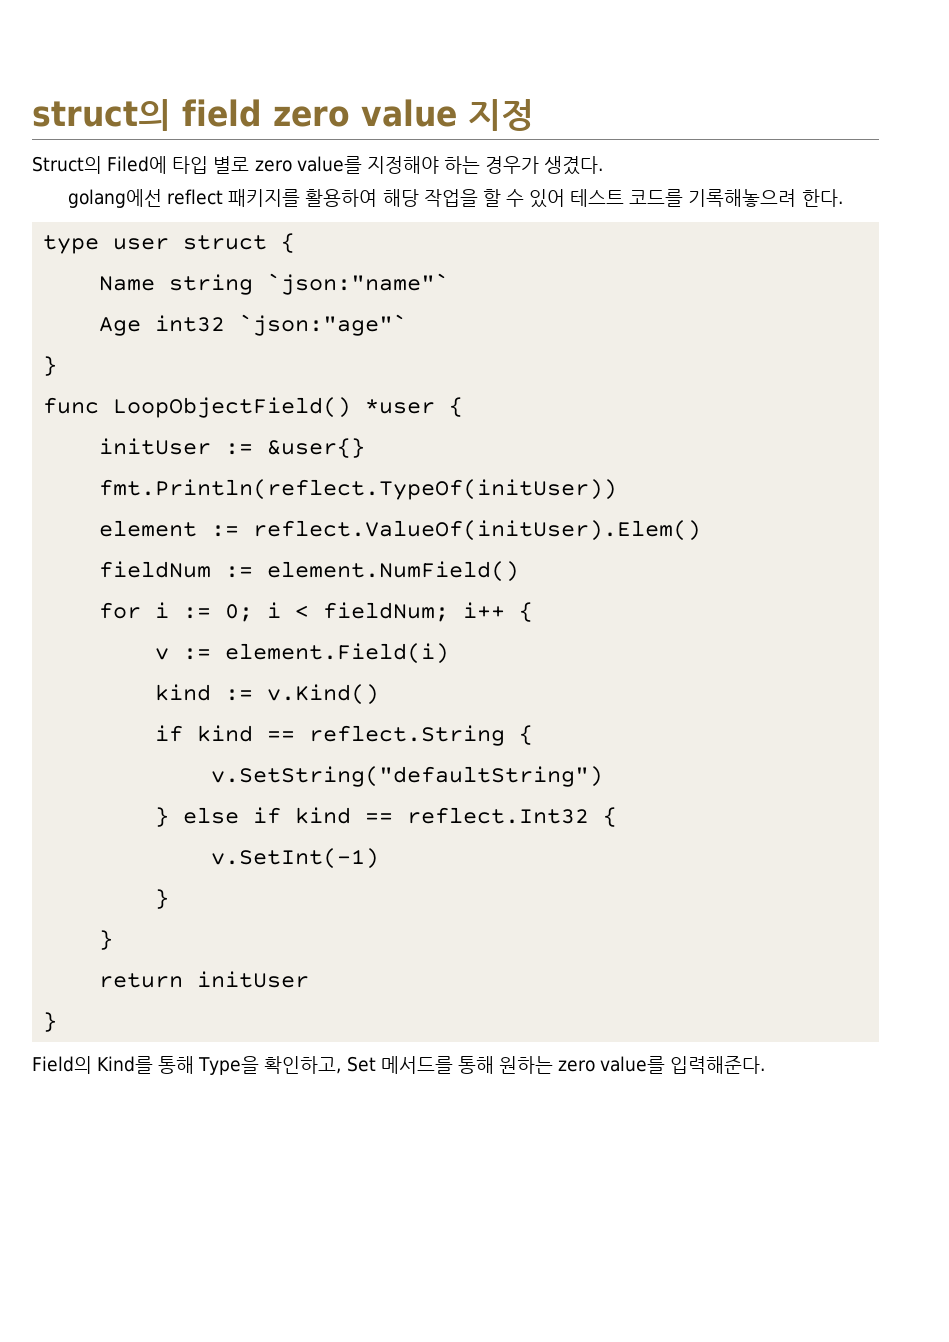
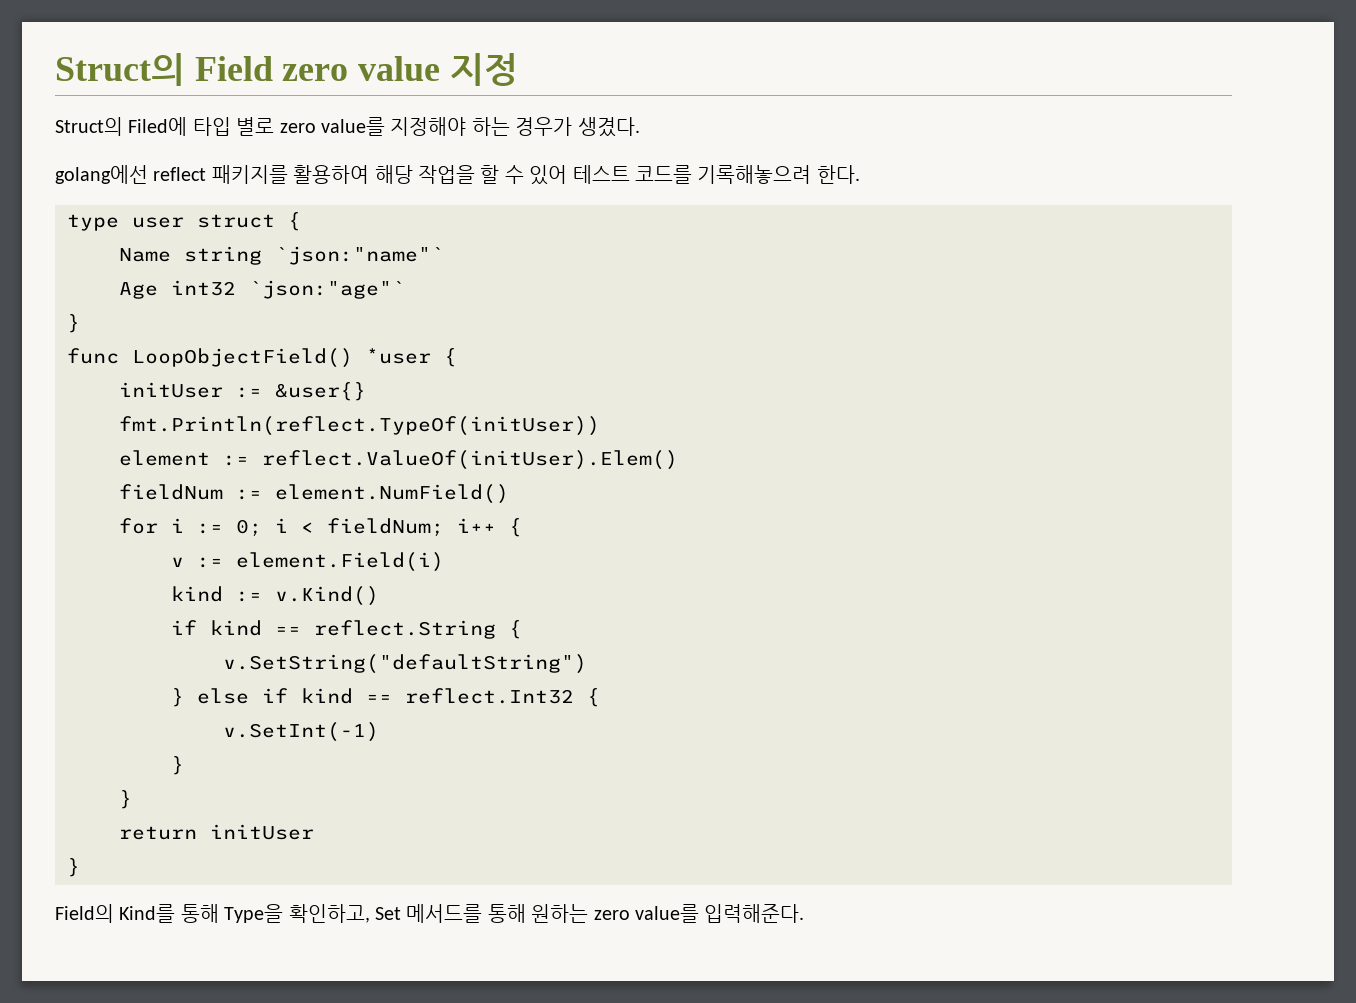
- struct의 field zero value 지정
+ Struct의 Field zero value 지정

